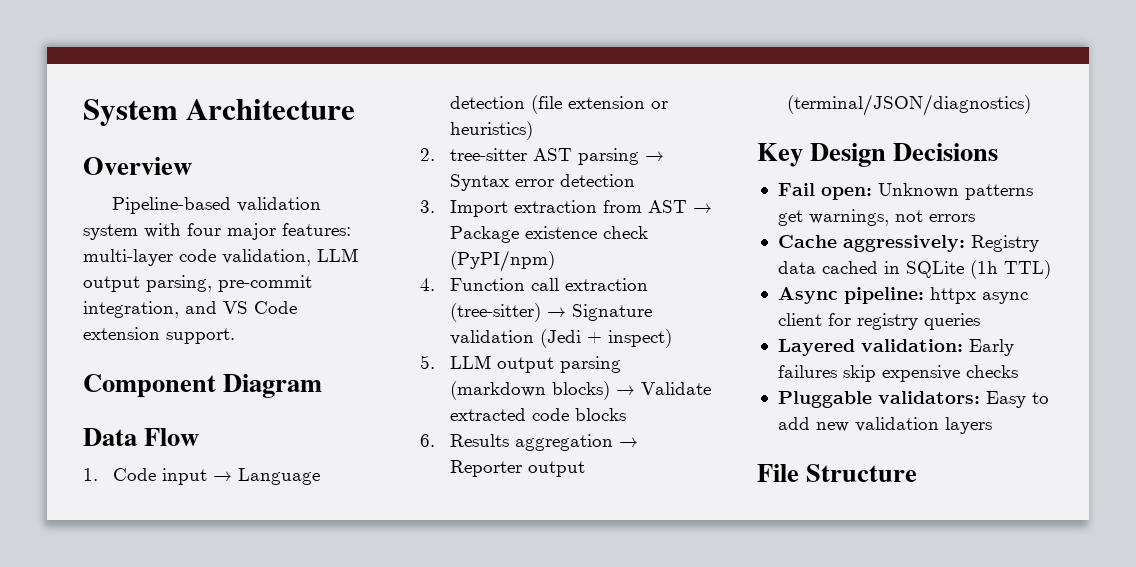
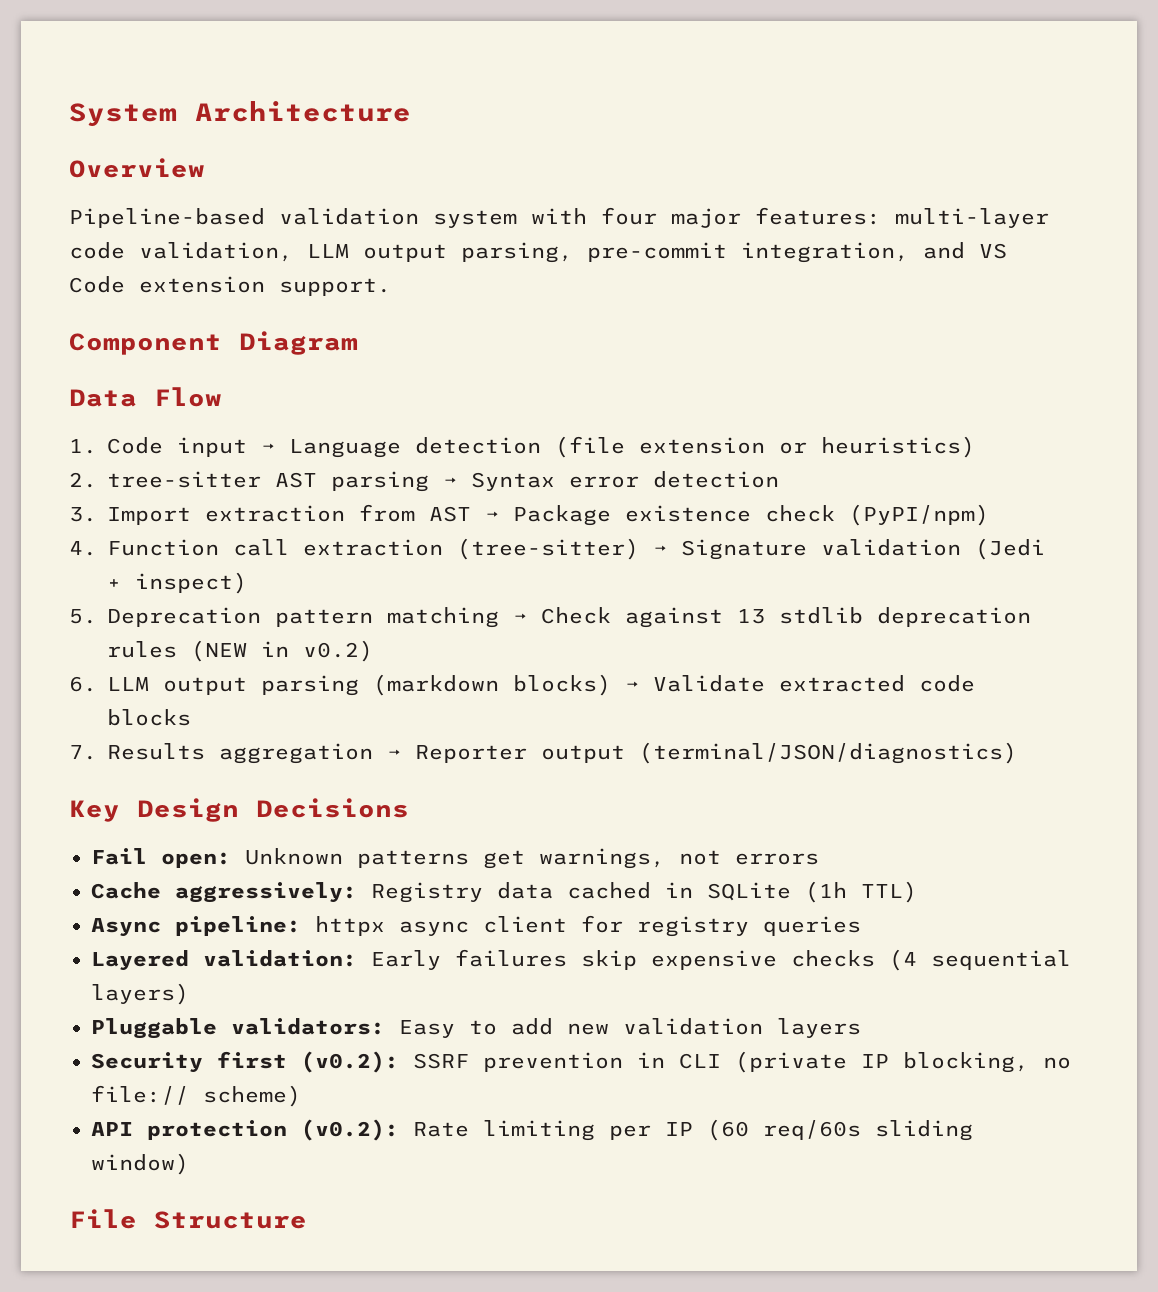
- 5. LLM output parsing (markdown blocks) → Validate extracted code blocks
+ 5. Deprecation pattern matching → Check against 13 stdlib deprecation rules (NEW in v0.2)
+ 6. LLM output parsing (markdown blocks) → Validate extracted code blocks
- 6. Results aggregation → Reporter output (terminal/JSON/diagnostics)
+ 7. Results aggregation → Reporter output (terminal/JSON/diagnostics)
- Layered validation: Early failures skip expensive checks
+ Layered validation: Early failures skip expensive checks (4 sequential layers)
+ Security first (v0.2): SSRF prevention in CLI (private IP blocking, no file:// scheme)
+ API protection (v0.2): Rate limiting per IP (60 req/60s sliding window)

